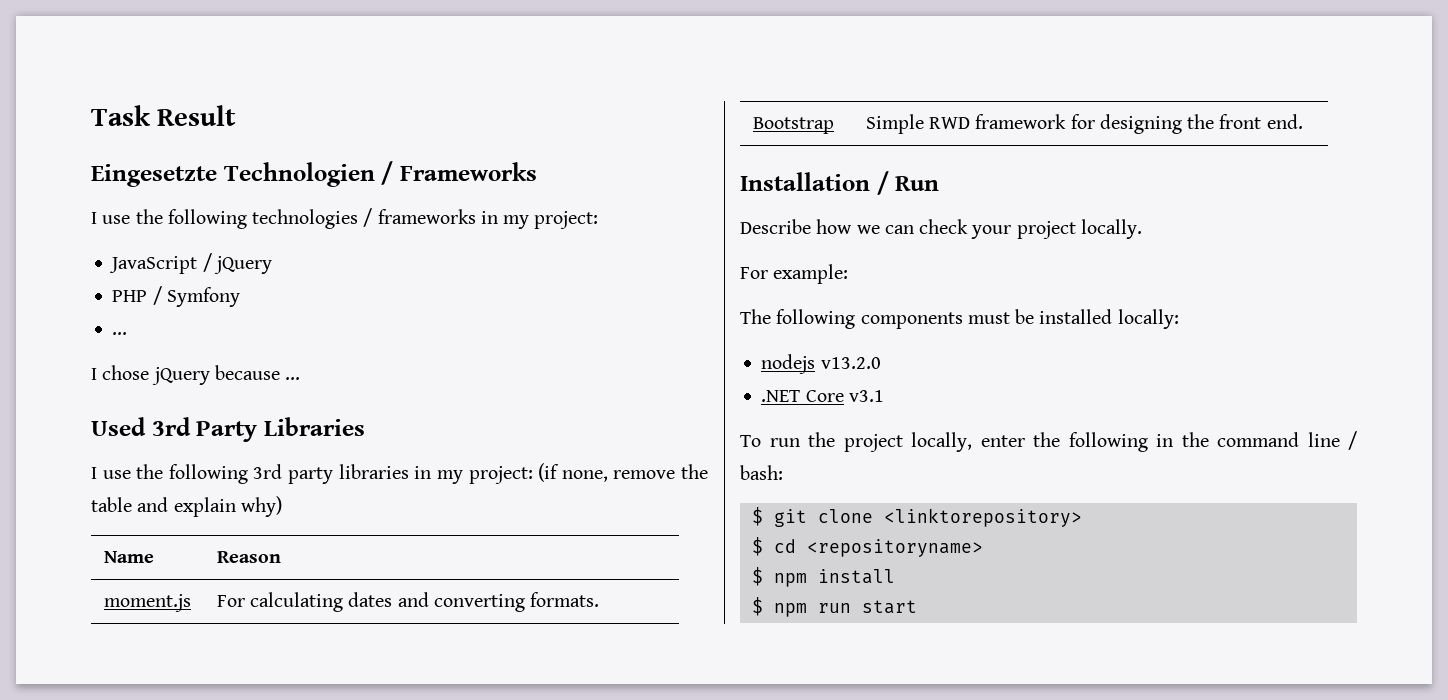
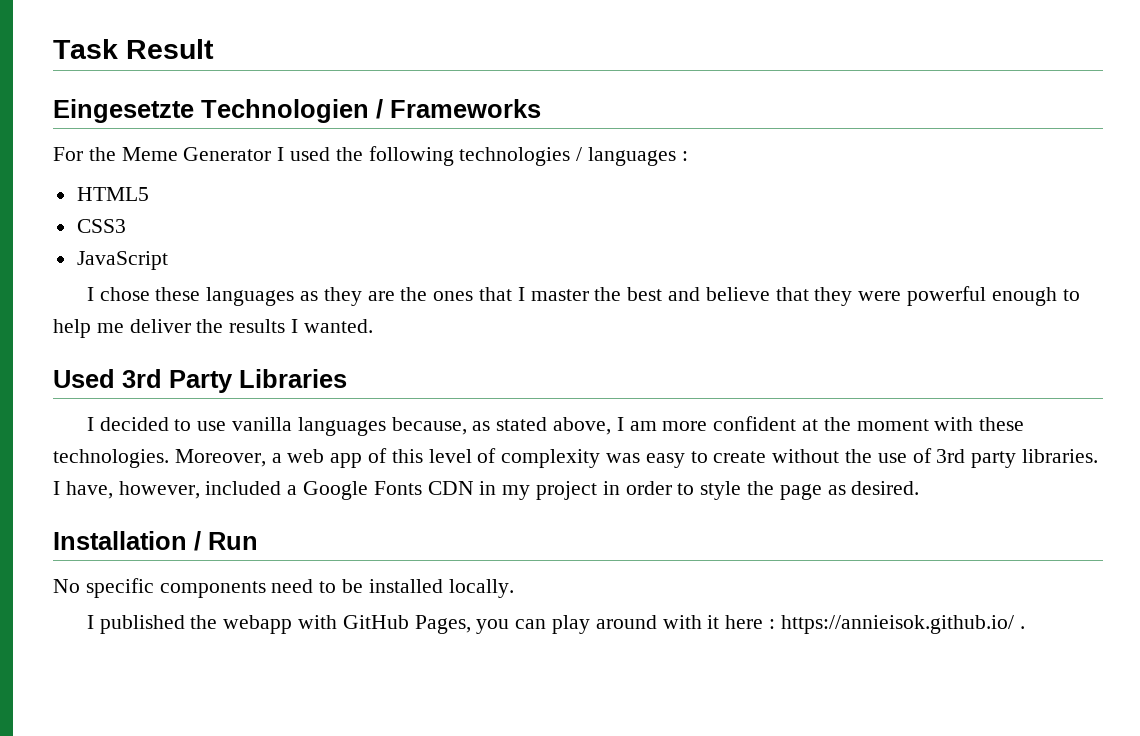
- I use the following technologies / frameworks in my project:
- JavaScript / jQuery
- PHP / Symfony
- ...
- I chose jQuery because ...
+ For the Meme Generator I used the following technologies / languages :
+ HTML5
+ CSS3
+ JavaScript
+ I chose these languages as they are the ones that I master the best and believe that they were powerful enough to help me deliver the results I wanted.
- I use the following 3rd party libraries in my project: (if none, remove the table and explain why)
- Name | Reason
- moment.js | For calculating dates and converting formats.
- Bootstrap | Simple RWD framework for designing the front end.
+ I decided to use vanilla languages because, as stated above, I am more confident at the moment with these technologies. Moreover, a web app of this level of complexity was easy to create without the use of 3rd party libraries. I have, however, included a Google Fonts CDN in my project in order to style the page as desired.
  Installation / Run
- Describe how we can check your project locally.
- For example:
- The following components must be installed locally:
- nodejs v13.2.0
- .NET Core v3.1
- To run the project locally, enter the following in the command line / bash:
- $ git clone <linktorepository>
- $ cd <repositoryname>
- $ npm install
- $ npm run start
+ No specific components need to be installed locally.
+ I published the webapp with GitHub Pages, you can play around with it here : https://annieisok.github.io/ .

